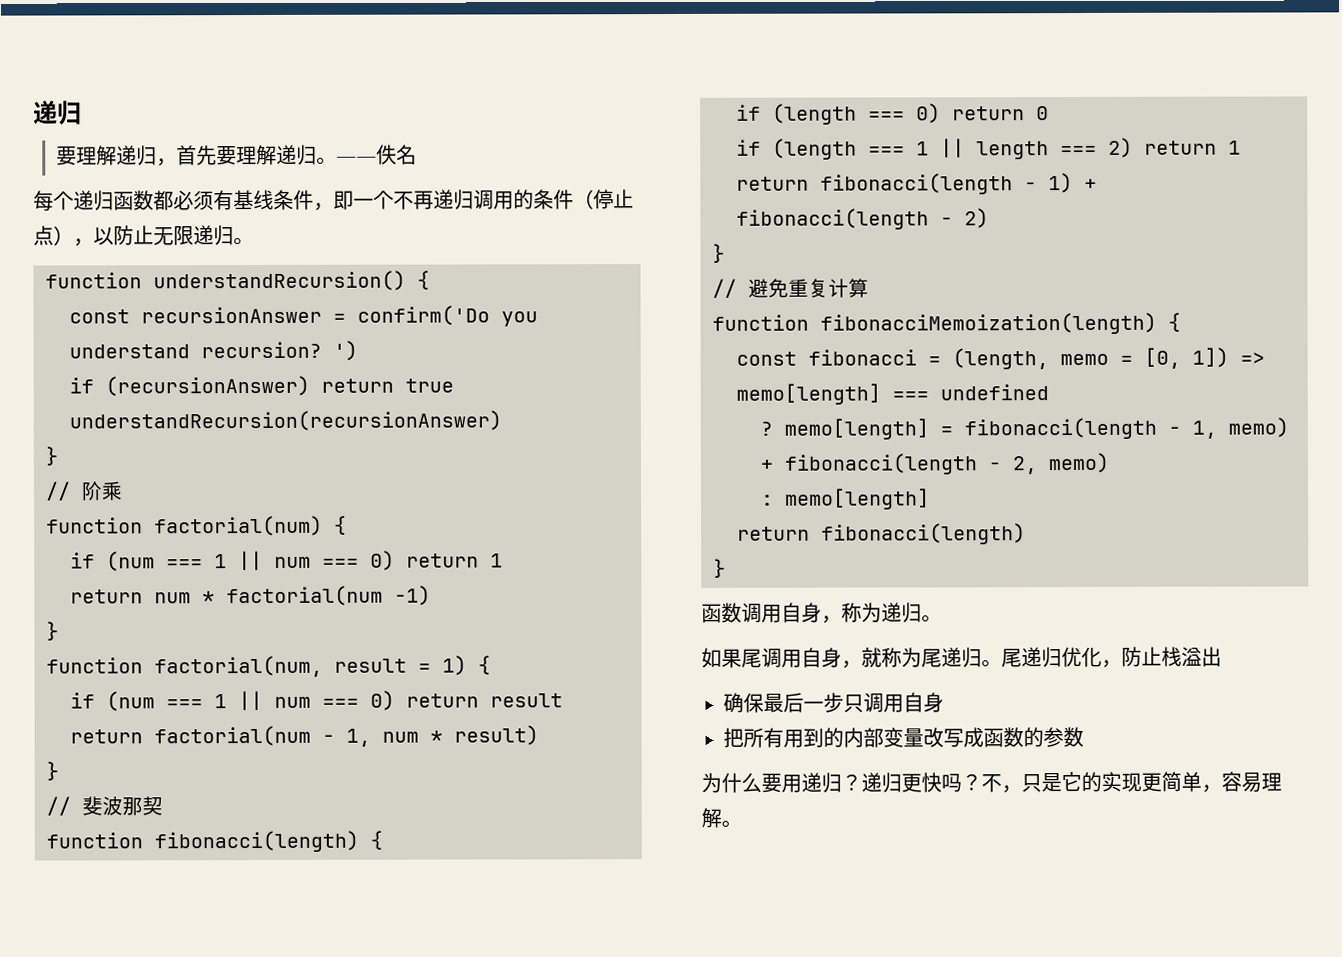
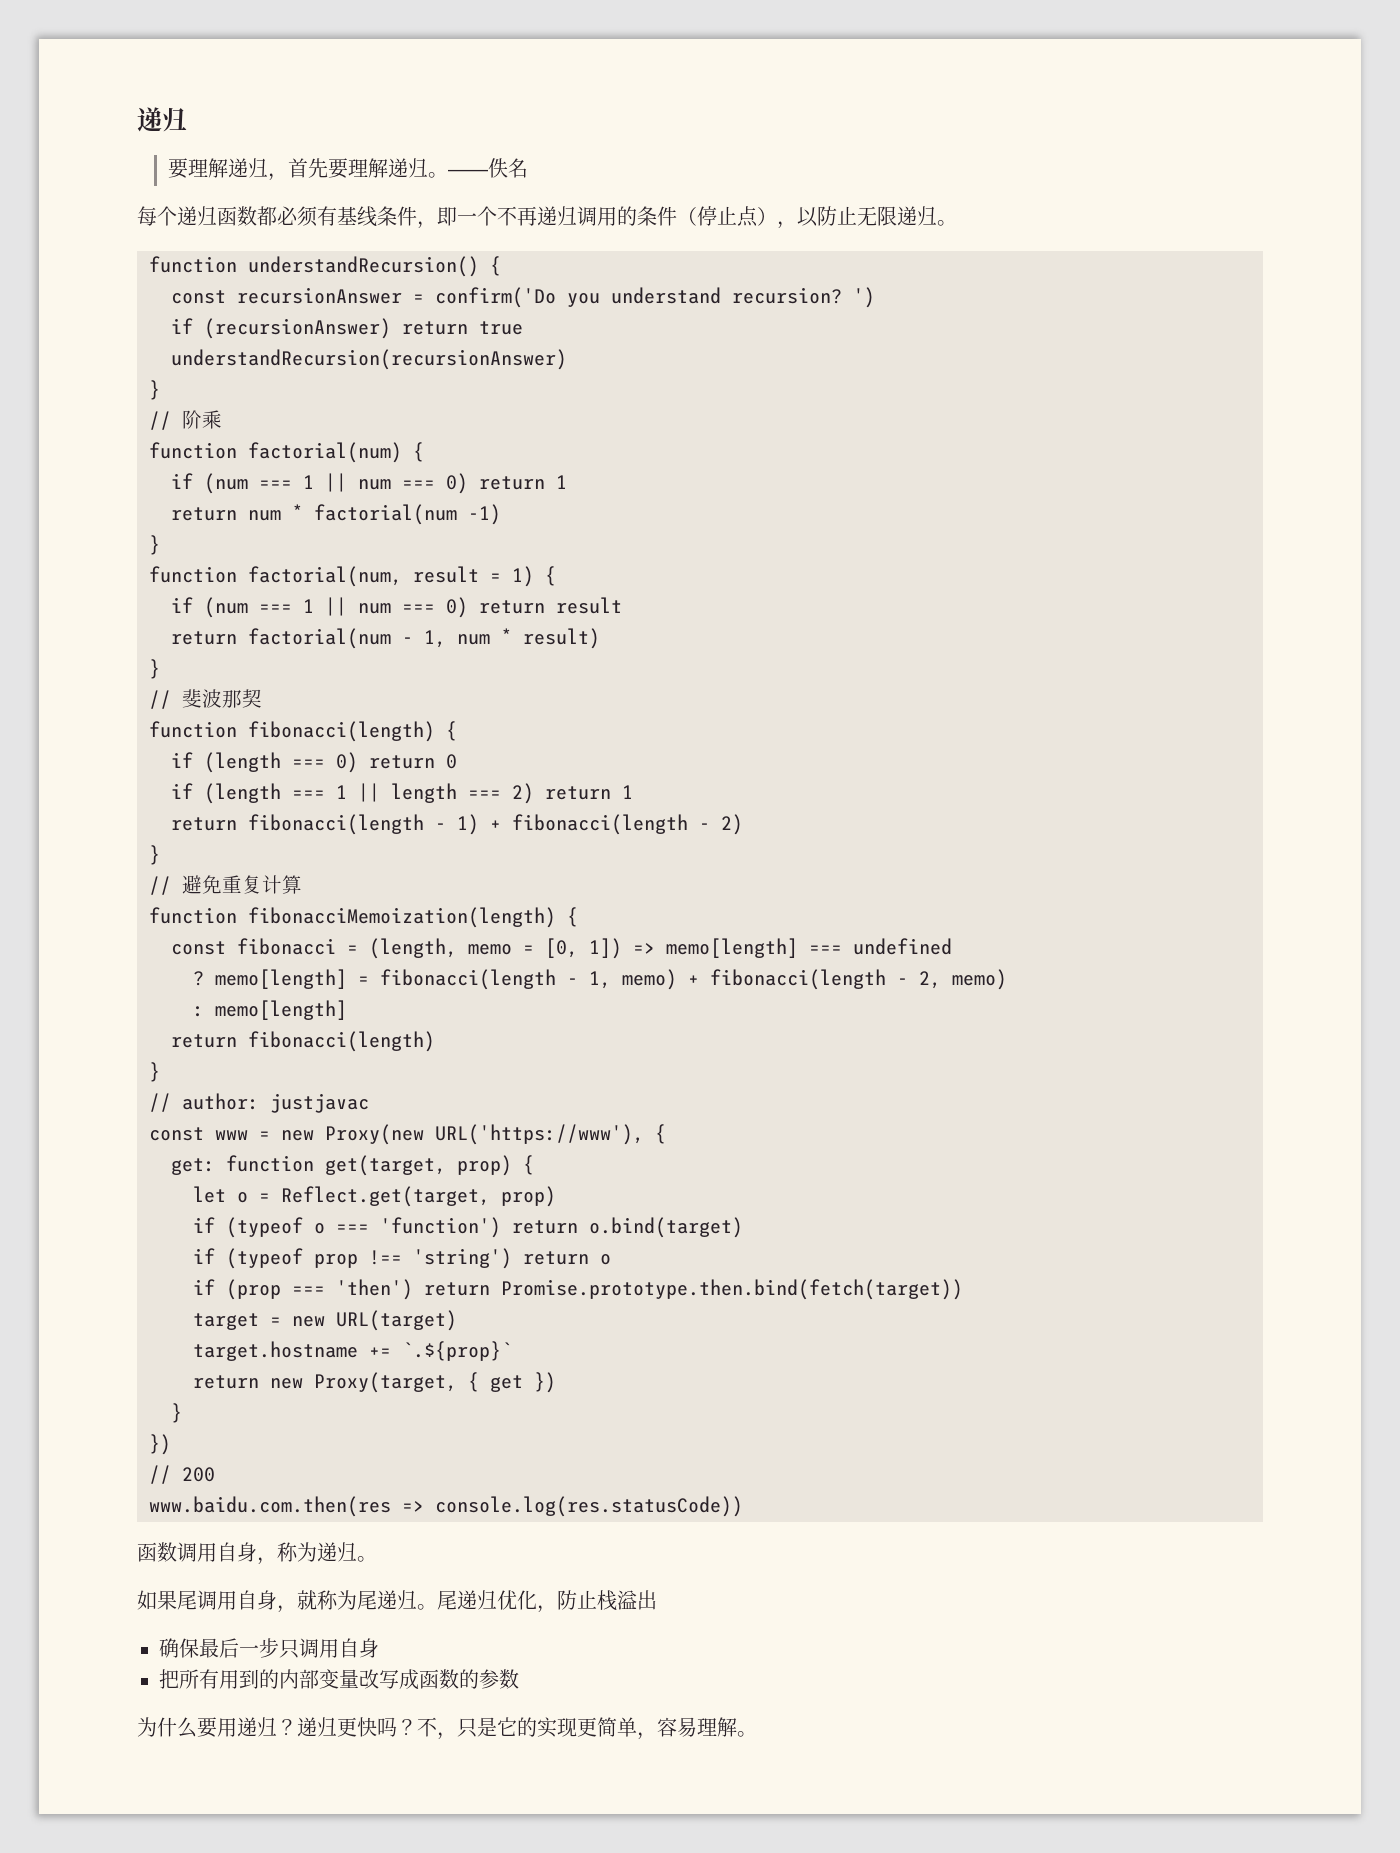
+ // author: justjavac
+ const www = new Proxy(new URL('https://www'), {
+ get: function get(target, prop) {
+ let o = Reflect.get(target, prop)
+ if (typeof o === 'function') return o.bind(target)
+ if (typeof prop !== 'string') return o
+ if (prop === 'then') return Promise.prototype.then.bind(fetch(target))
+ target = new URL(target)
+ target.hostname += `.${prop}`
+ return new Proxy(target, { get })
+ }
+ })
+ // 200
+ www.baidu.com.then(res => console.log(res.statusCode))

